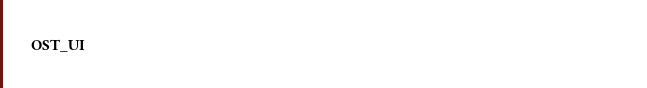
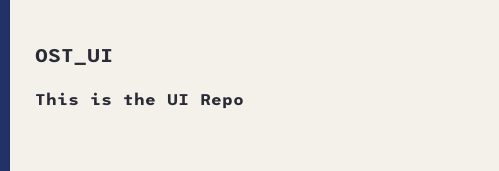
+ This is the UI Repo

